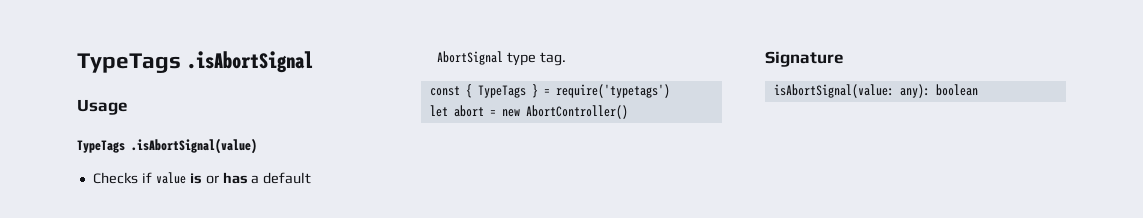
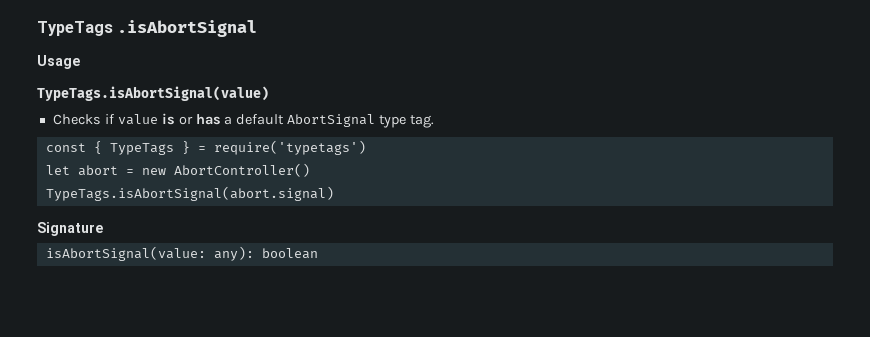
- TypeTags .isAbortSignal(value)
+ TypeTags.isAbortSignal(value)
+ TypeTags.isAbortSignal(abort.signal)

